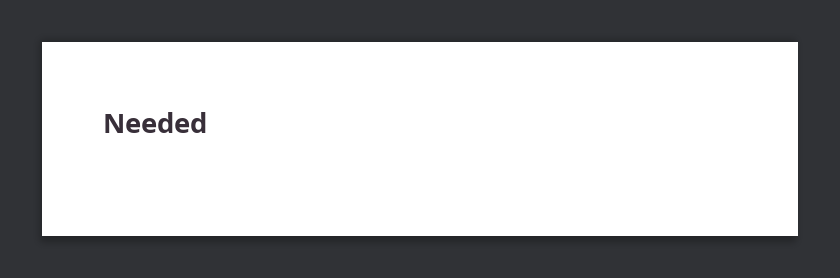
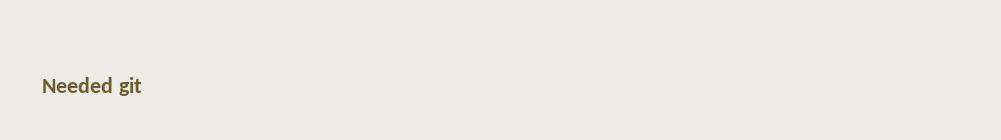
- Needed
+ Needed git

